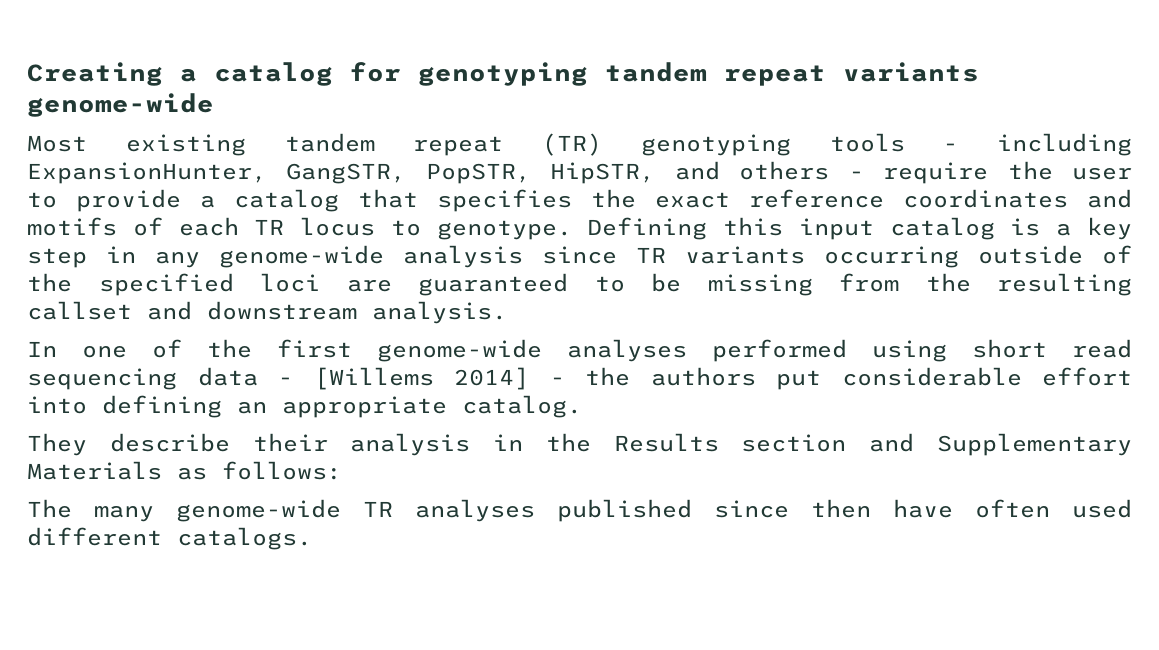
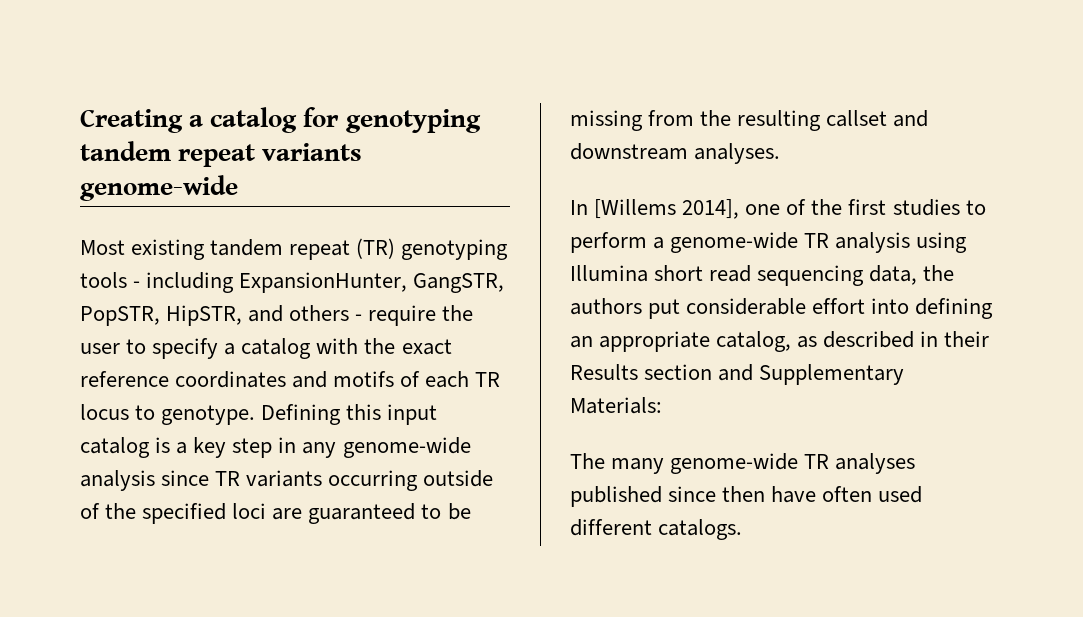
- Most existing tandem repeat (TR) genotyping tools - including ExpansionHunter, GangSTR, PopSTR, HipSTR, and others - require the user to provide a catalog that specifies the exact reference coordinates and motifs of each TR locus to genotype.
+ Most existing tandem repeat (TR) genotyping tools - including ExpansionHunter, GangSTR, PopSTR, HipSTR, and others - require the user to specify a catalog with the exact reference coordinates and motifs of each TR locus to genotype.
- Defining this input catalog is a key step in any genome-wide analysis since TR variants occurring outside of the specified loci are guaranteed to be missing from the resulting callset and downstream analysis.
+ Defining this input catalog is a key step in any genome-wide analysis since TR variants occurring outside of the specified loci are guaranteed to be missing from the resulting callset and downstream analyses.
- In one of the first genome-wide analyses performed using short read sequencing data - [Willems 2014] - the authors put considerable effort into defining an appropriate catalog.
- They describe their analysis in the Results section and Supplementary Materials as follows:
+ In [Willems 2014], one of the first studies to perform a genome-wide TR analysis using Illumina short read sequencing data, the authors put considerable effort into defining an appropriate catalog, as described in their Results section and Supplementary Materials:

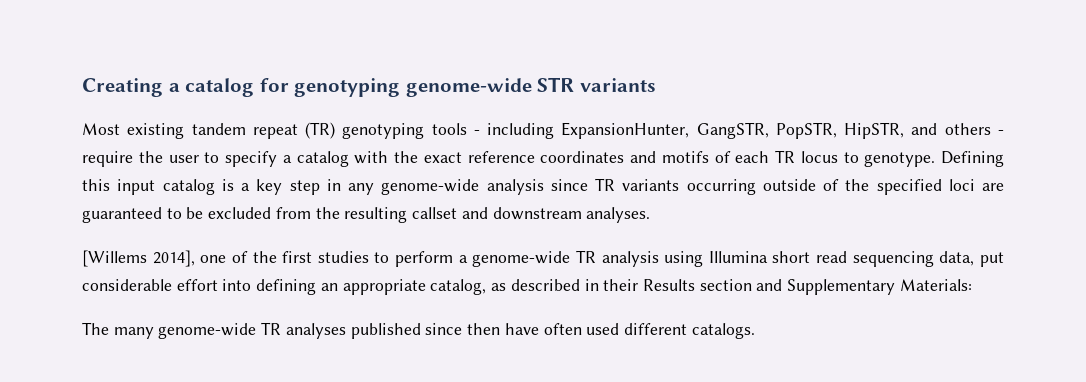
- Creating a catalog for genotyping tandem repeat variants genome-wide
+ Creating a catalog for genotyping genome-wide STR variants
- Defining this input catalog is a key step in any genome-wide analysis since TR variants occurring outside of the specified loci are guaranteed to be missing from the resulting callset and downstream analyses.
+ Defining this input catalog is a key step in any genome-wide analysis since TR variants occurring outside of the specified loci are guaranteed to be excluded from the resulting callset and downstream analyses.
- In [Willems 2014], one of the first studies to perform a genome-wide TR analysis using Illumina short read sequencing data, the authors put considerable effort into defining an appropriate catalog, as described in their Results section and Supplementary Materials:
+ [Willems 2014], one of the first studies to perform a genome-wide TR analysis using Illumina short read sequencing data, put considerable effort into defining an appropriate catalog, as described in their Results section and Supplementary Materials:

